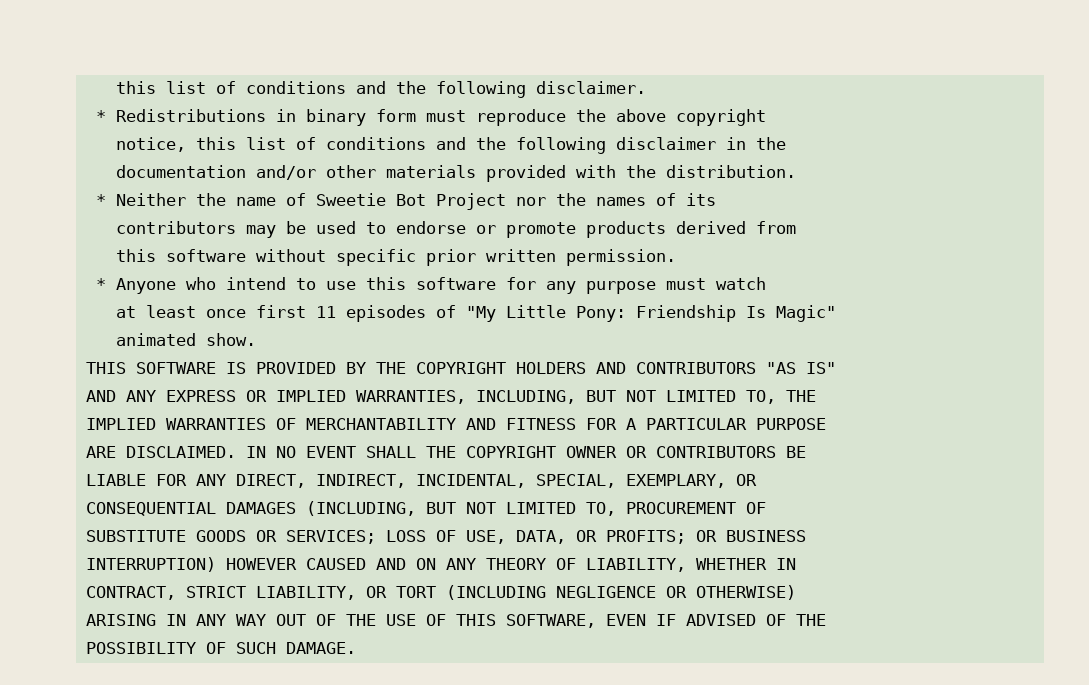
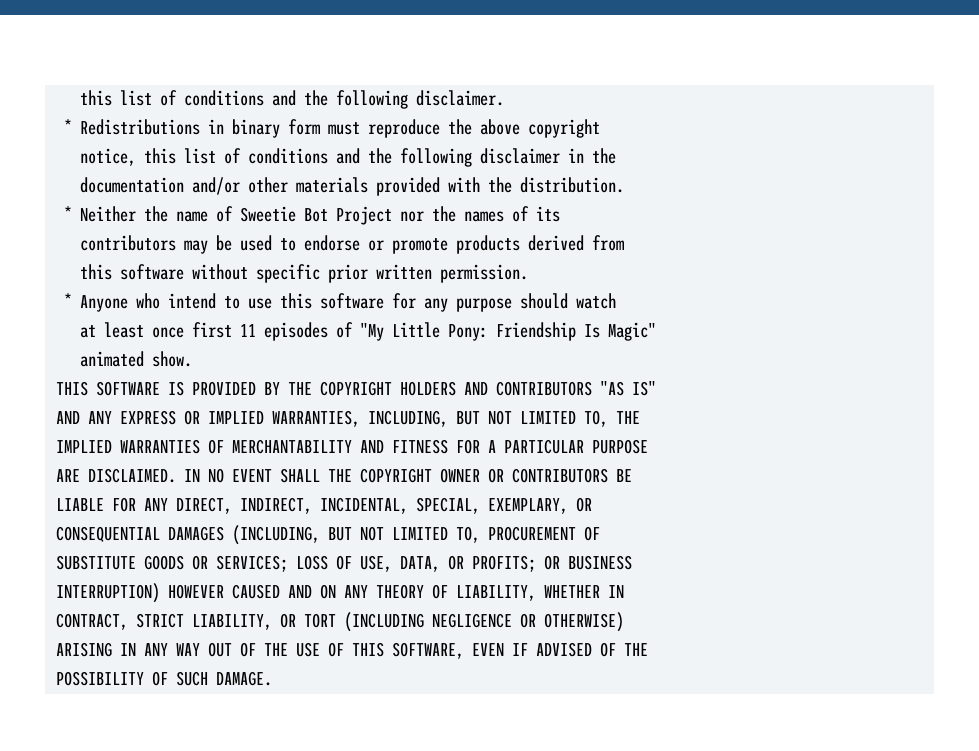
- * Anyone who intend to use this software for any purpose must watch
+ * Anyone who intend to use this software for any purpose should watch

